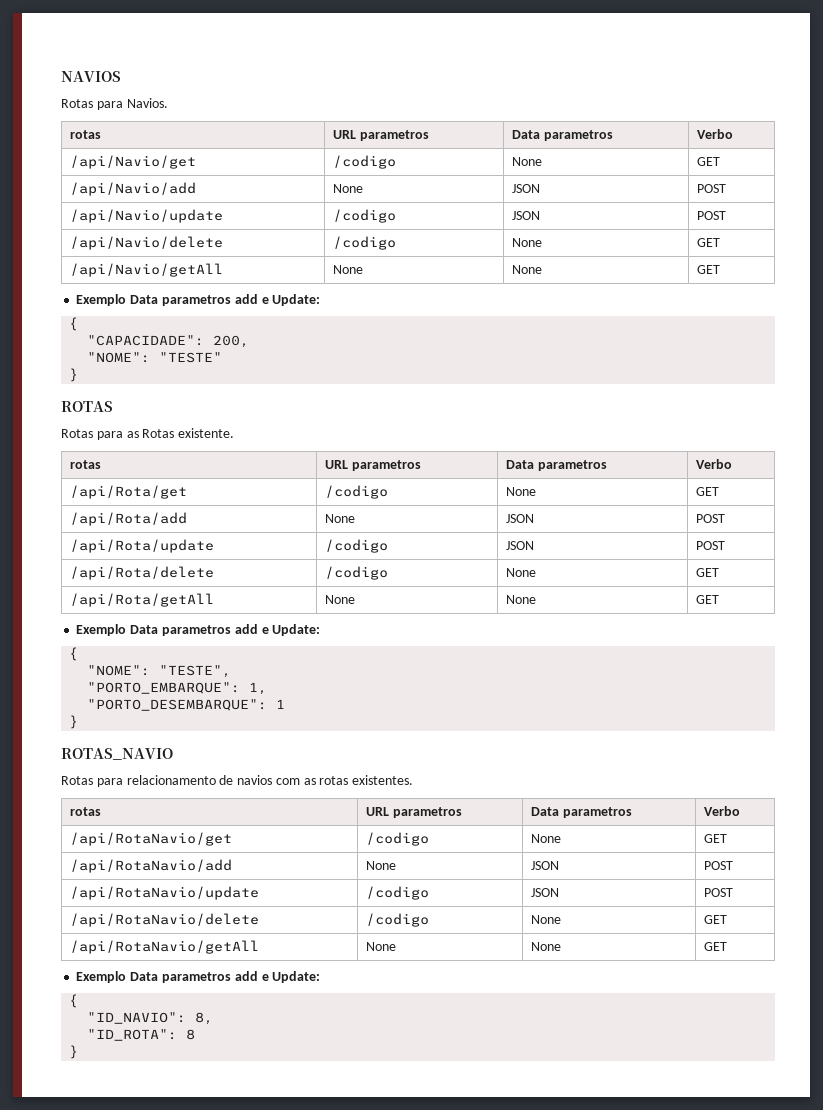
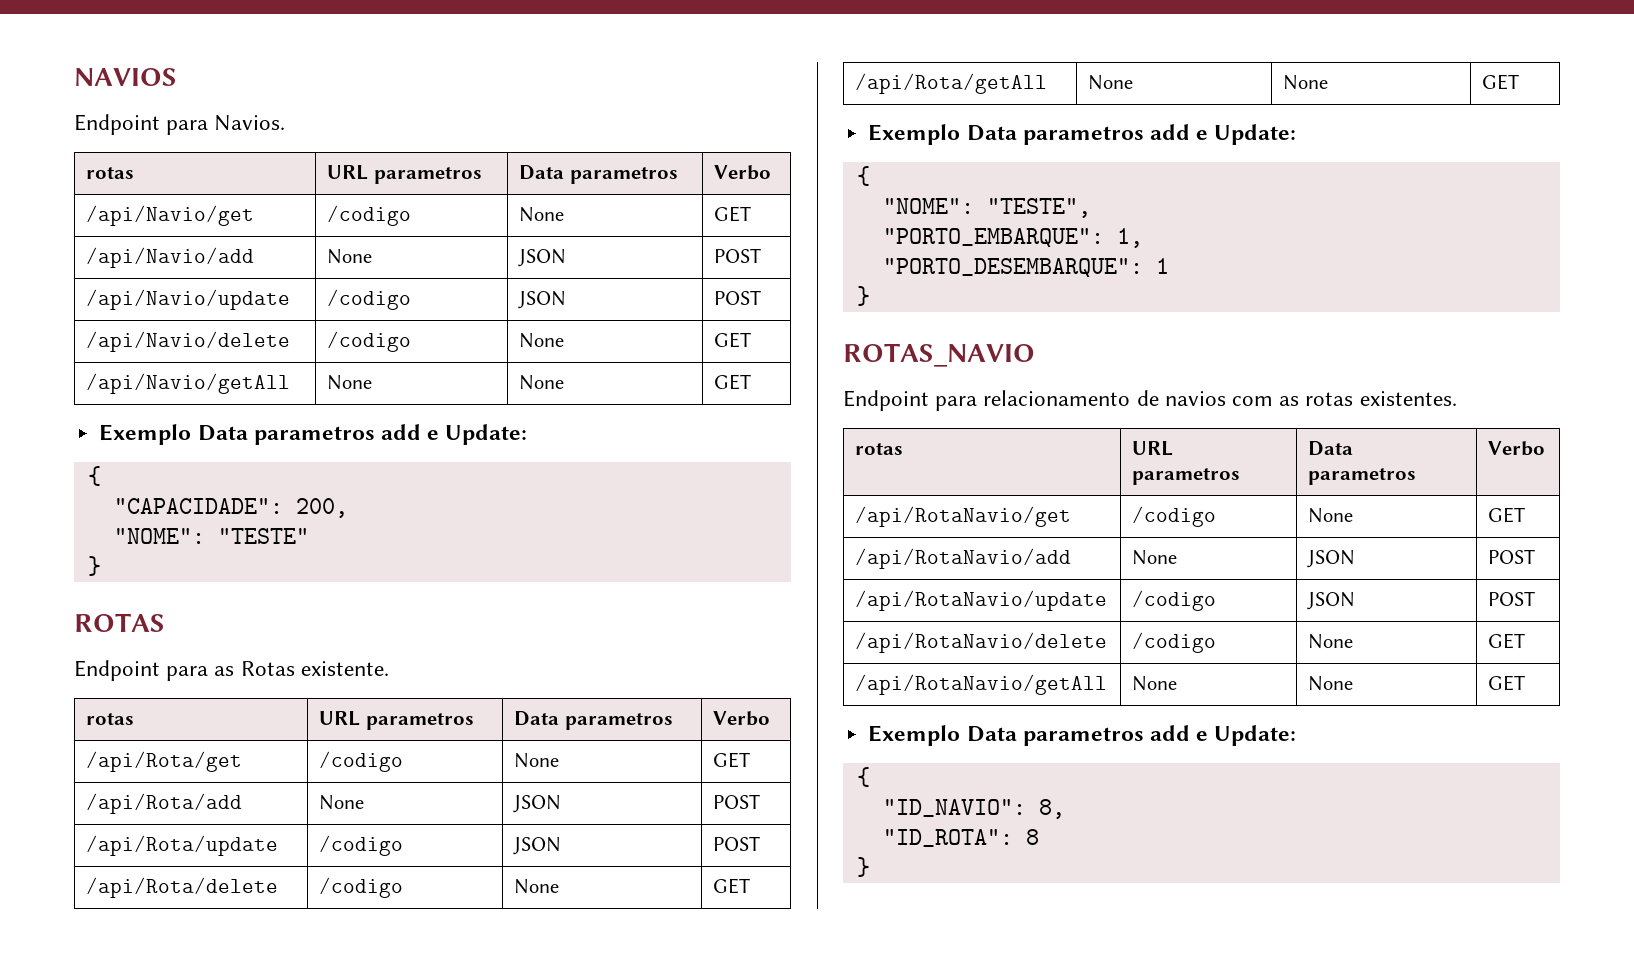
- Rotas para Navios.
+ Endpoint para Navios.
- Rotas para as Rotas existente.
+ Endpoint para as Rotas existente.
- Rotas para relacionamento de navios com as rotas existentes.
+ Endpoint para relacionamento de navios com as rotas existentes.

